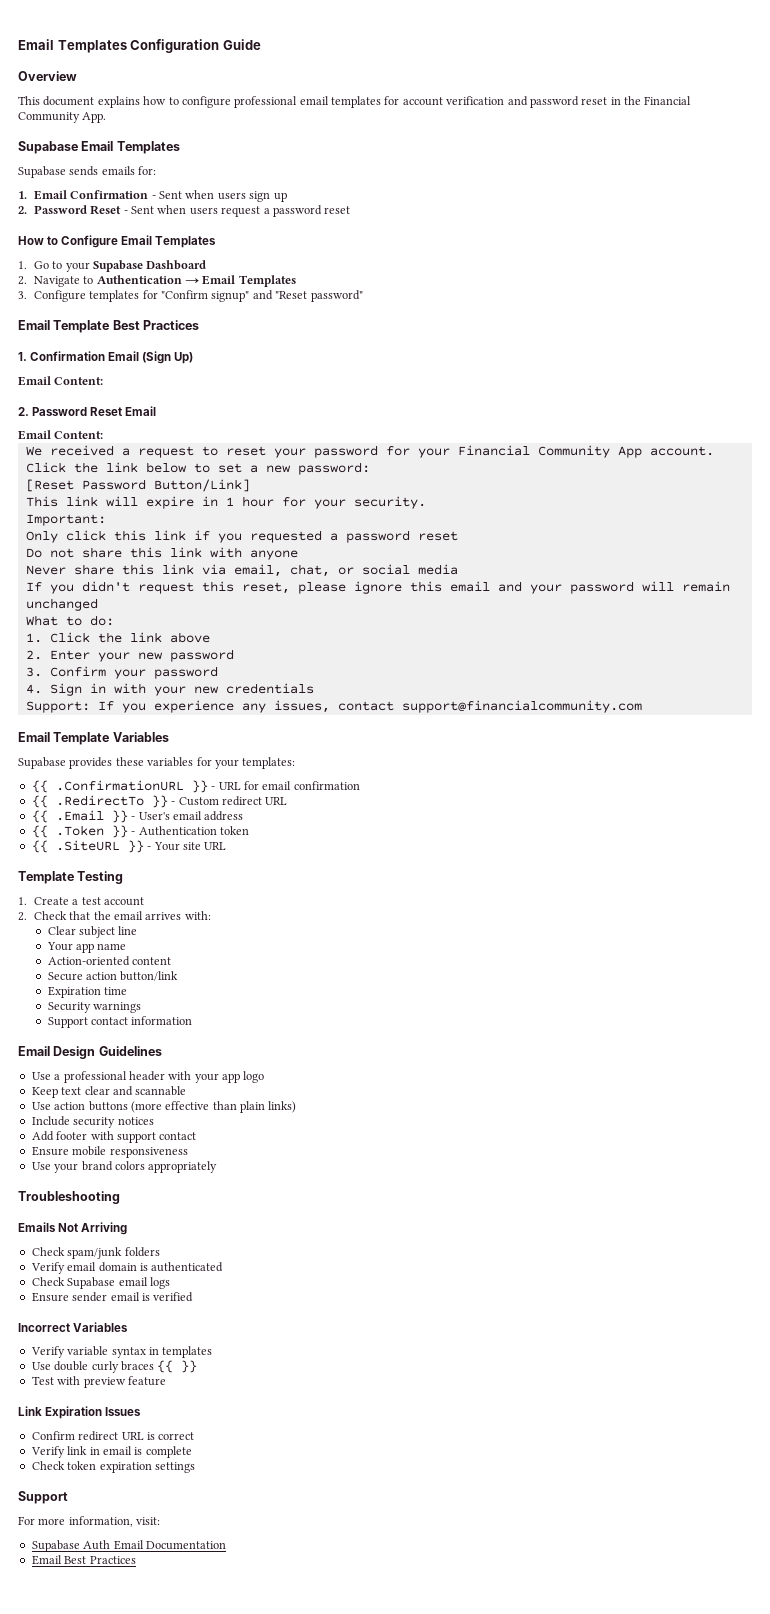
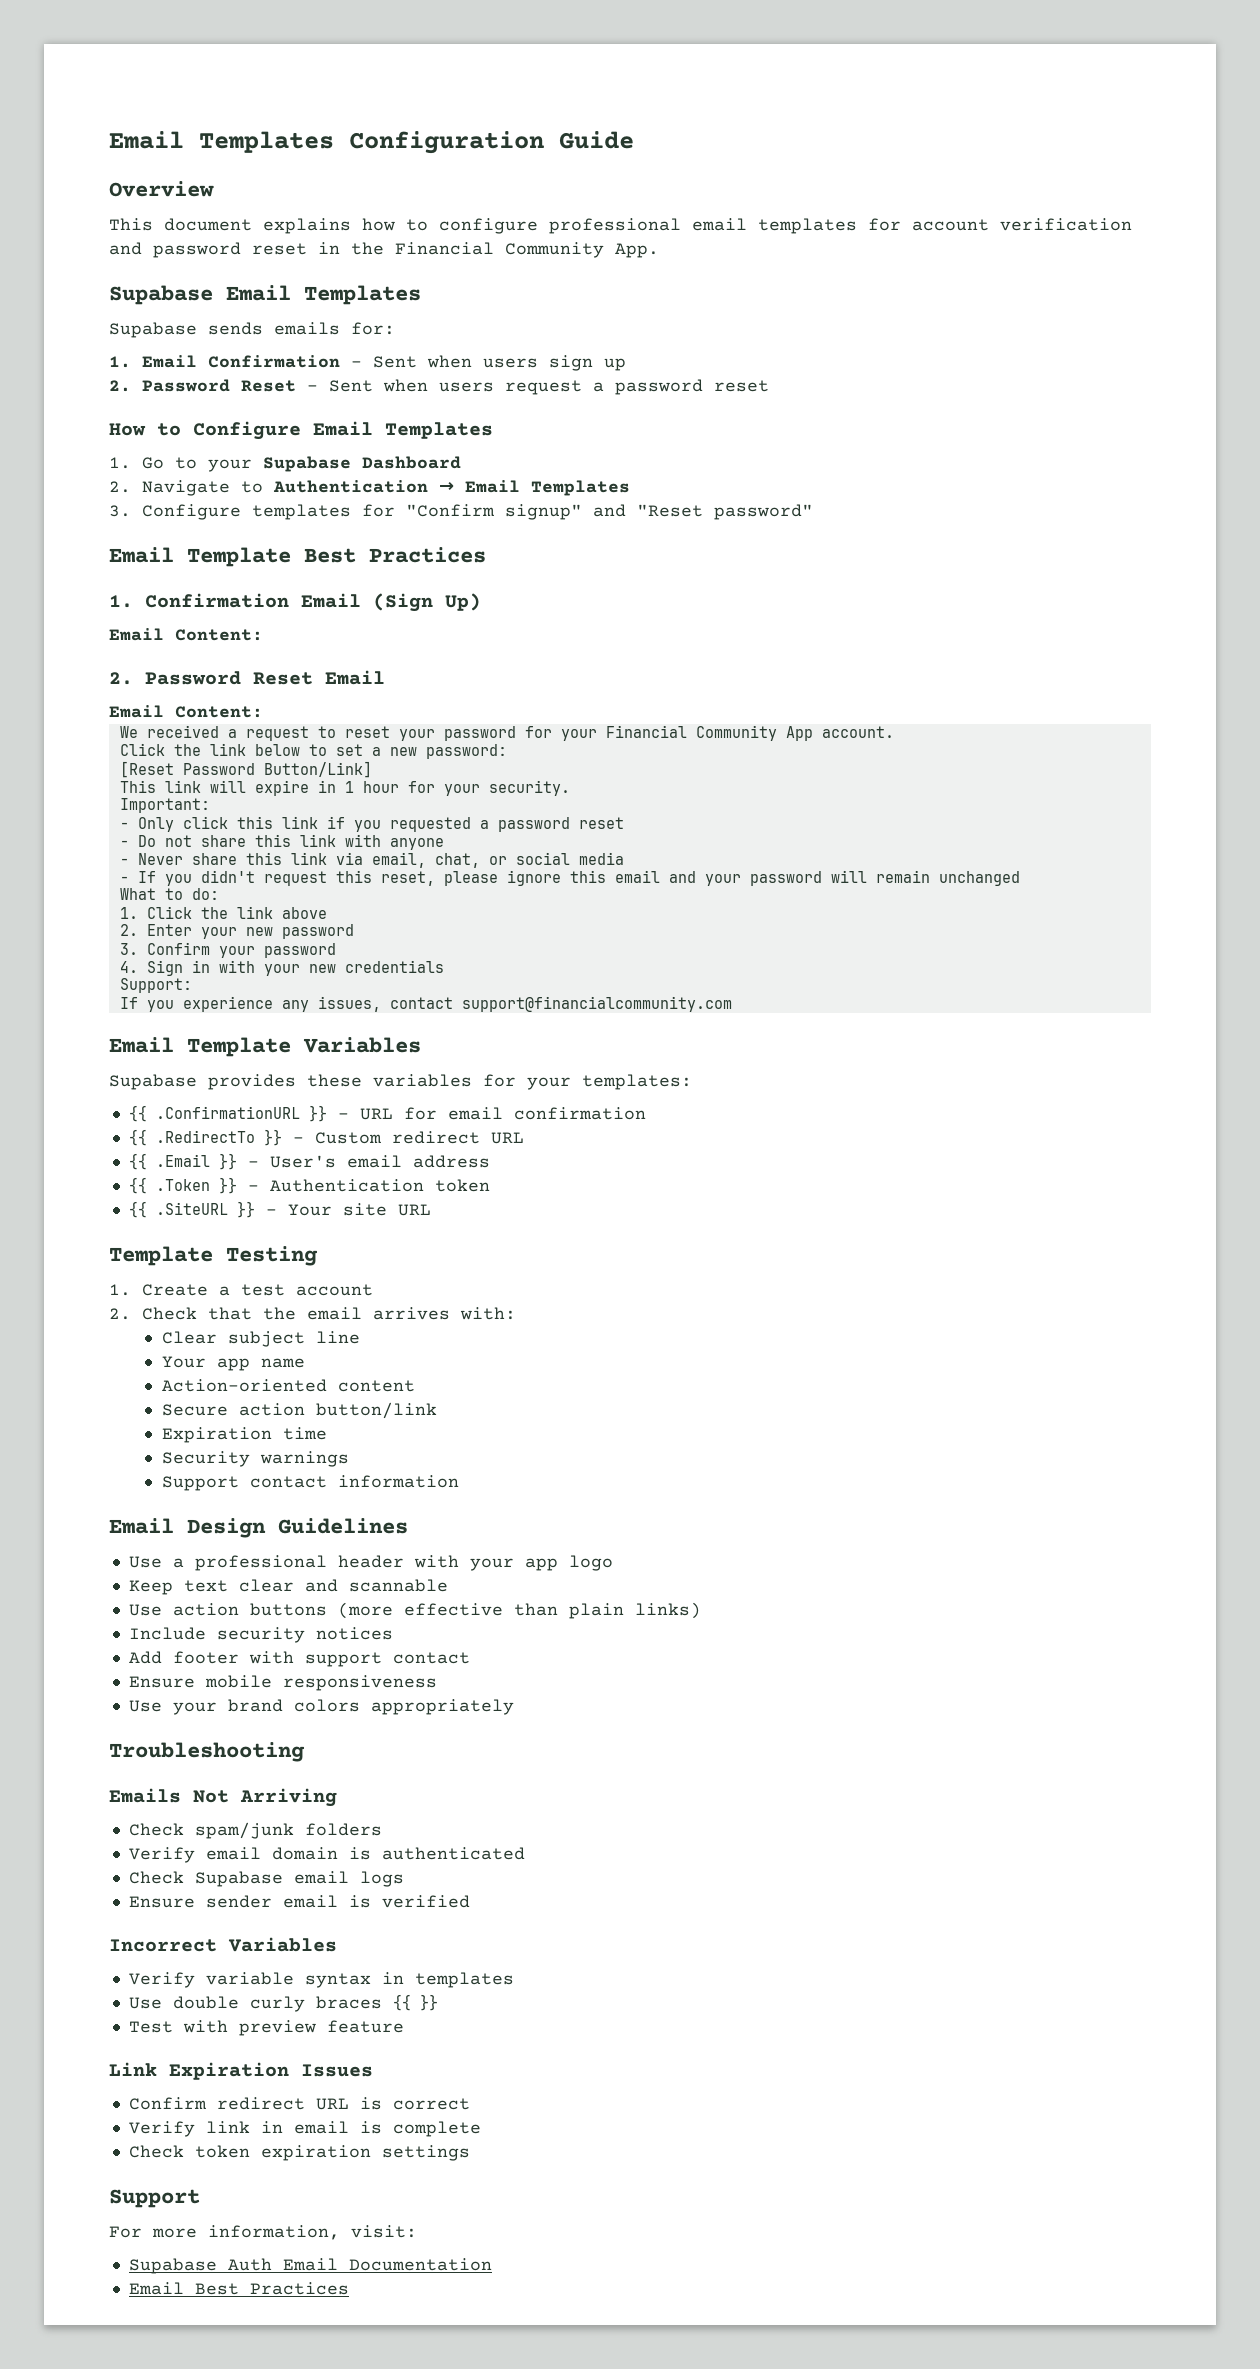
- Only click this link if you requested a password reset
+ - Only click this link if you requested a password reset
- Do not share this link with anyone
+ - Do not share this link with anyone
- Never share this link via email, chat, or social media
+ - Never share this link via email, chat, or social media
- If you didn't request this reset, please ignore this email and your password will remain unchanged
+ - If you didn't request this reset, please ignore this email and your password will remain unchanged
- Support: If you experience any issues, contact support@financialcommunity.com
+ Support:
+ If you experience any issues, contact support@financialcommunity.com

